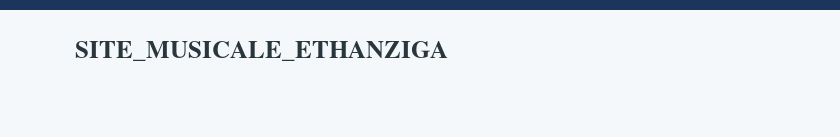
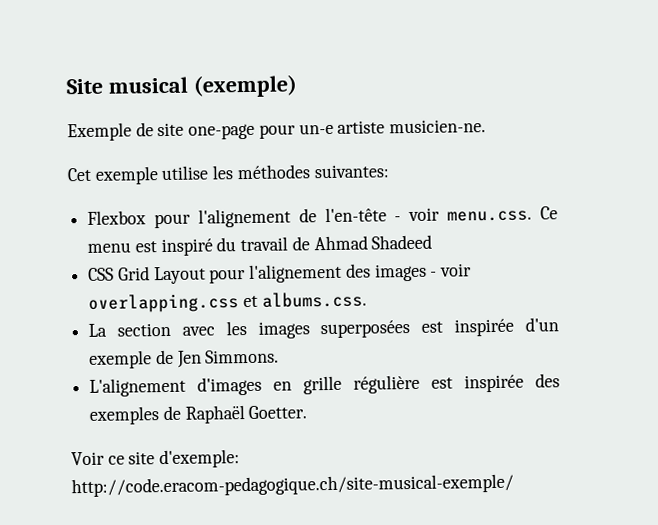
- SITE_MUSICALE_ETHANZIGA
+ Site musical (exemple)
+ Exemple de site one-page pour un-e artiste musicien-ne.
+ Cet exemple utilise les méthodes suivantes:
+ Flexbox pour l'alignement de l'en-tête - voir menu.css. Ce menu est inspiré du travail de Ahmad Shadeed
+ CSS Grid Layout pour l'alignement des images - voir overlapping.css et albums.css.
+ La section avec les images superposées est inspirée d'un exemple de Jen Simmons.
+ L'alignement d'images en grille régulière est inspirée des exemples de Raphaël Goetter.
+ Voir ce site d'exemple: http://code.eracom-pedagogique.ch/site-musical-exemple/

